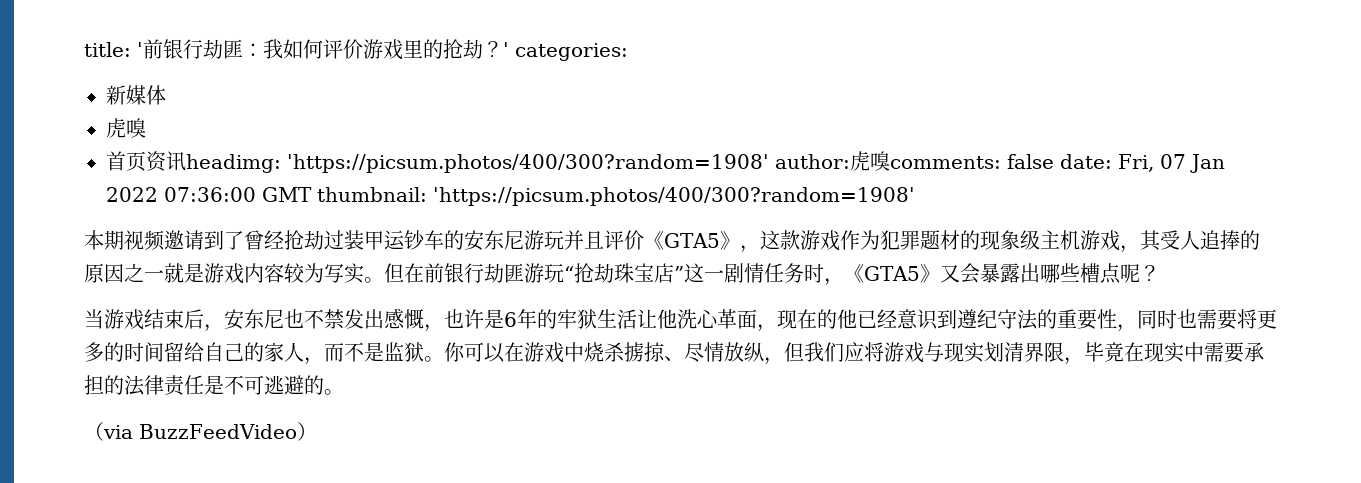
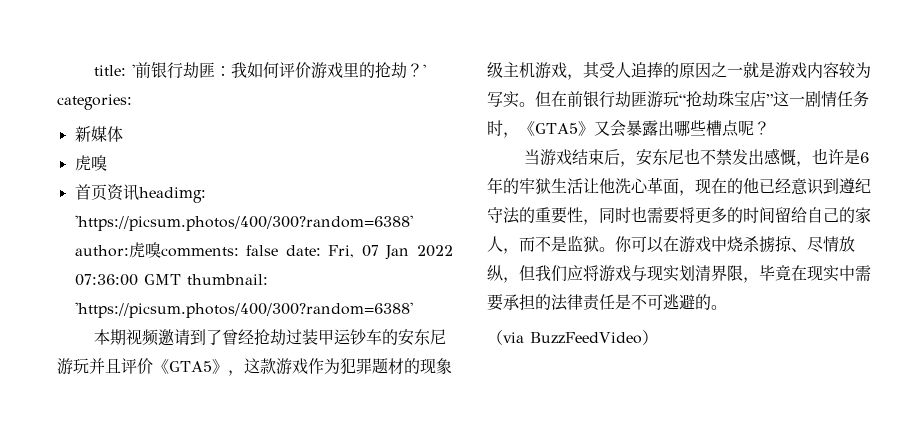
- 首页资讯headimg: 'https://picsum.photos/400/300?random=1908' author:虎嗅comments: false date: Fri, 07 Jan 2022 07:36:00 GMT thumbnail: 'https://picsum.photos/400/300?random=1908'
+ 首页资讯headimg: 'https://picsum.photos/400/300?random=6388' author:虎嗅comments: false date: Fri, 07 Jan 2022 07:36:00 GMT thumbnail: 'https://picsum.photos/400/300?random=6388'

